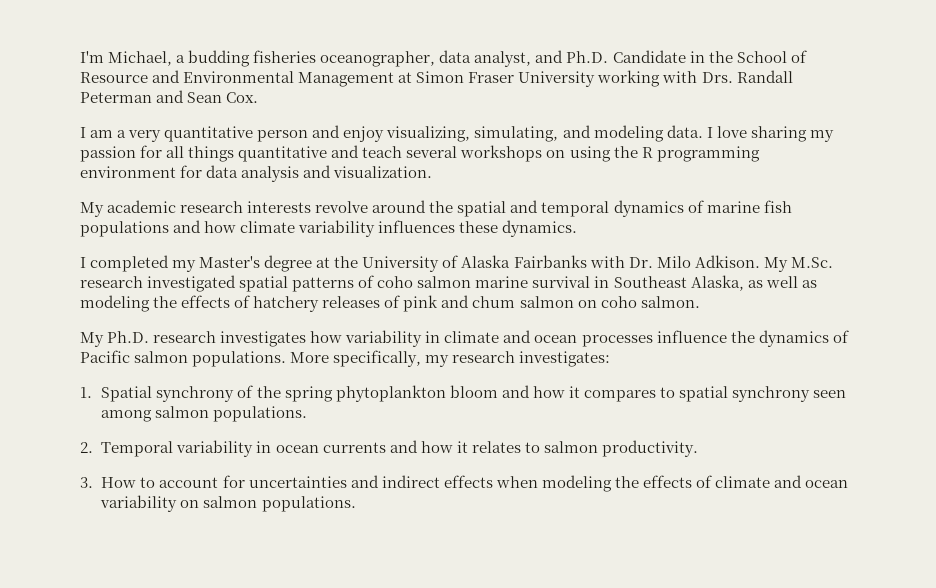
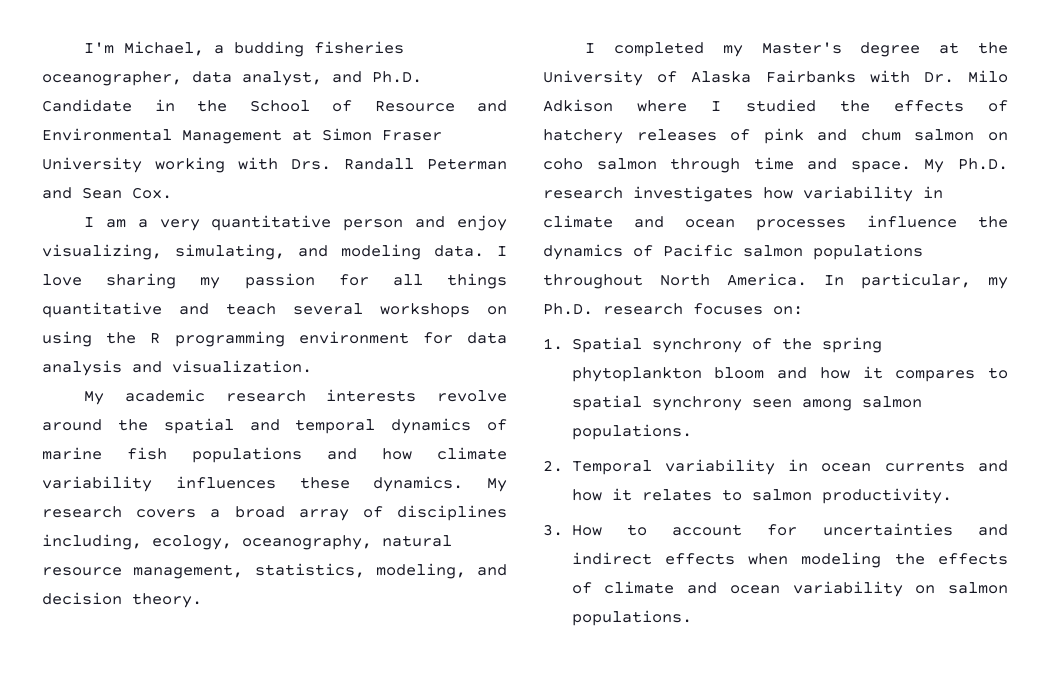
+ My research covers a broad array of disciplines including, ecology, oceanography, natural resource management, statistics, modeling, and decision theory.
- I completed my Master's degree at the University of Alaska Fairbanks with Dr. Milo Adkison. My M.Sc. research investigated spatial patterns of coho salmon marine survival in Southeast Alaska, as well as modeling the effects of hatchery releases of pink and chum salmon on coho salmon.
- My Ph.D. research investigates how variability in climate and ocean processes influence the dynamics of Pacific salmon populations. More specifically, my research investigates:
+ I completed my Master's degree at the University of Alaska Fairbanks with Dr. Milo Adkison where I studied the effects of hatchery releases of pink and chum salmon on coho salmon through time and space. My Ph.D. research investigates how variability in climate and ocean processes influence the dynamics of Pacific salmon populations throughout North America. In particular, my Ph.D. research focuses on:

